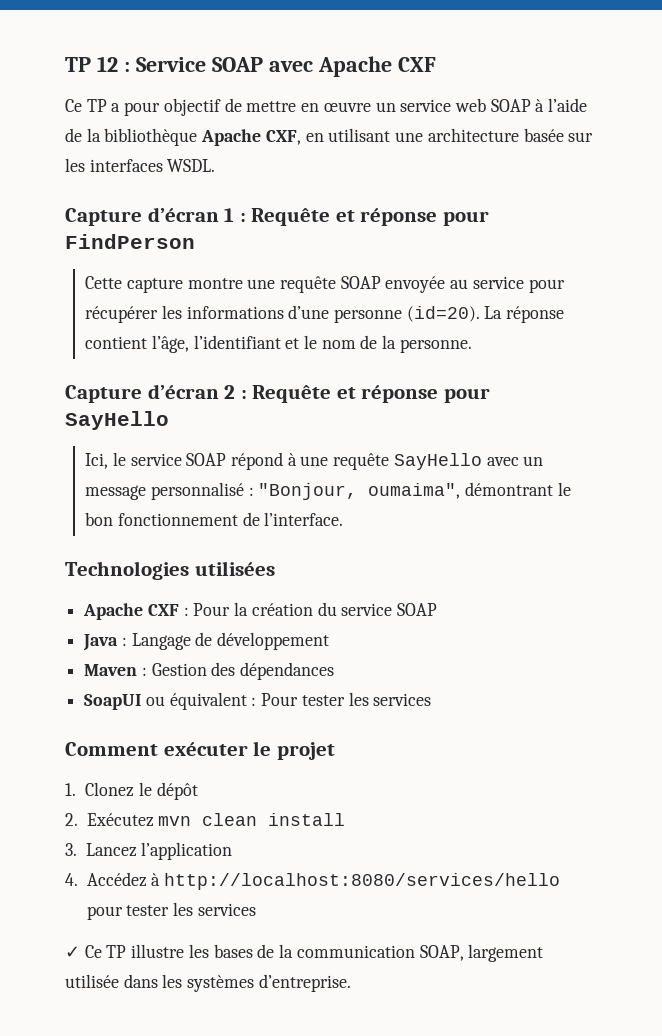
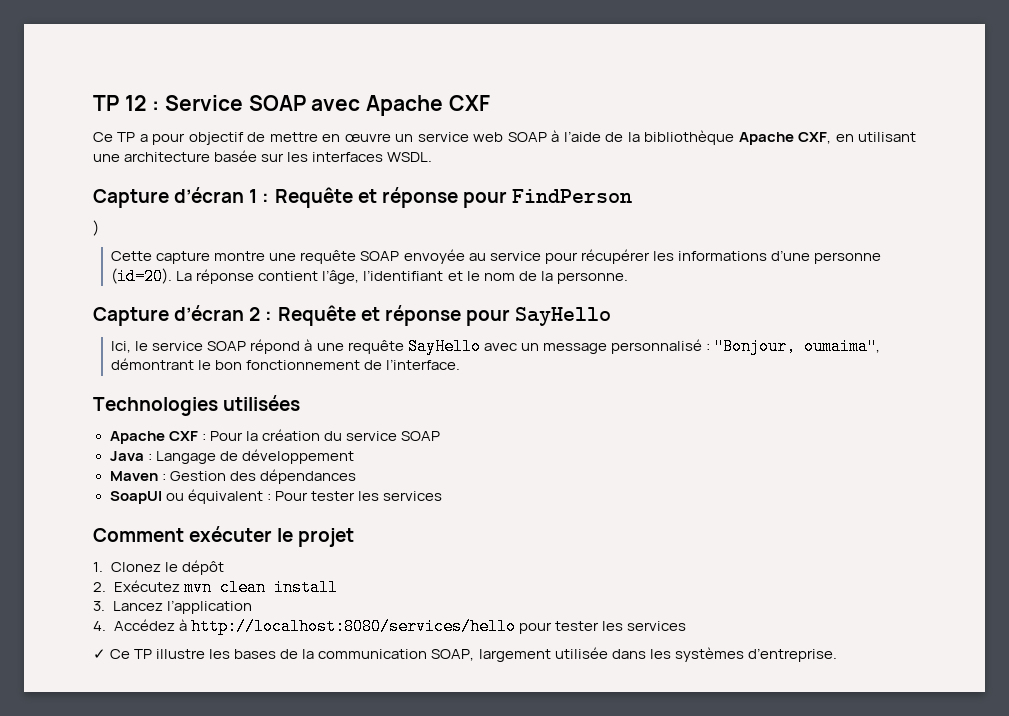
+ )

